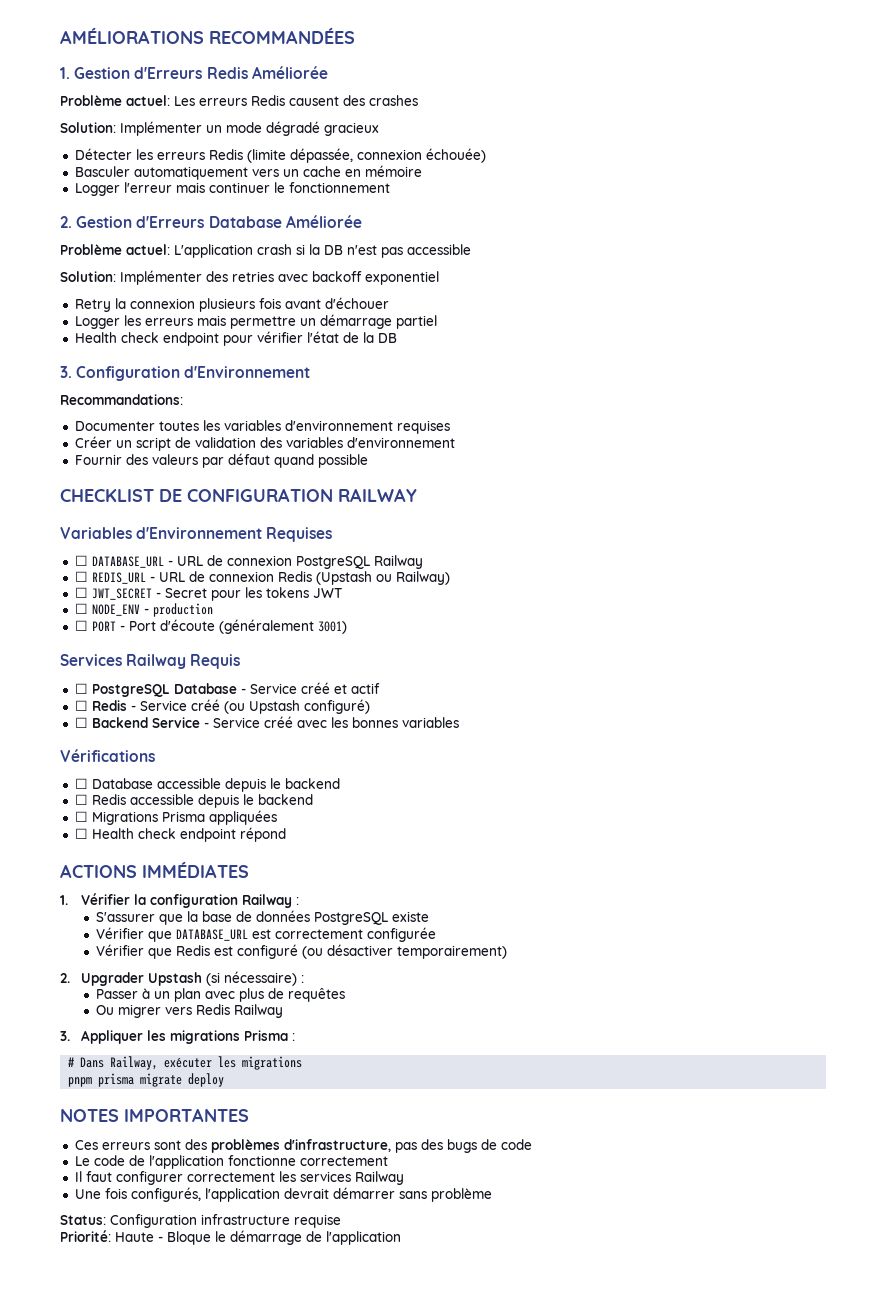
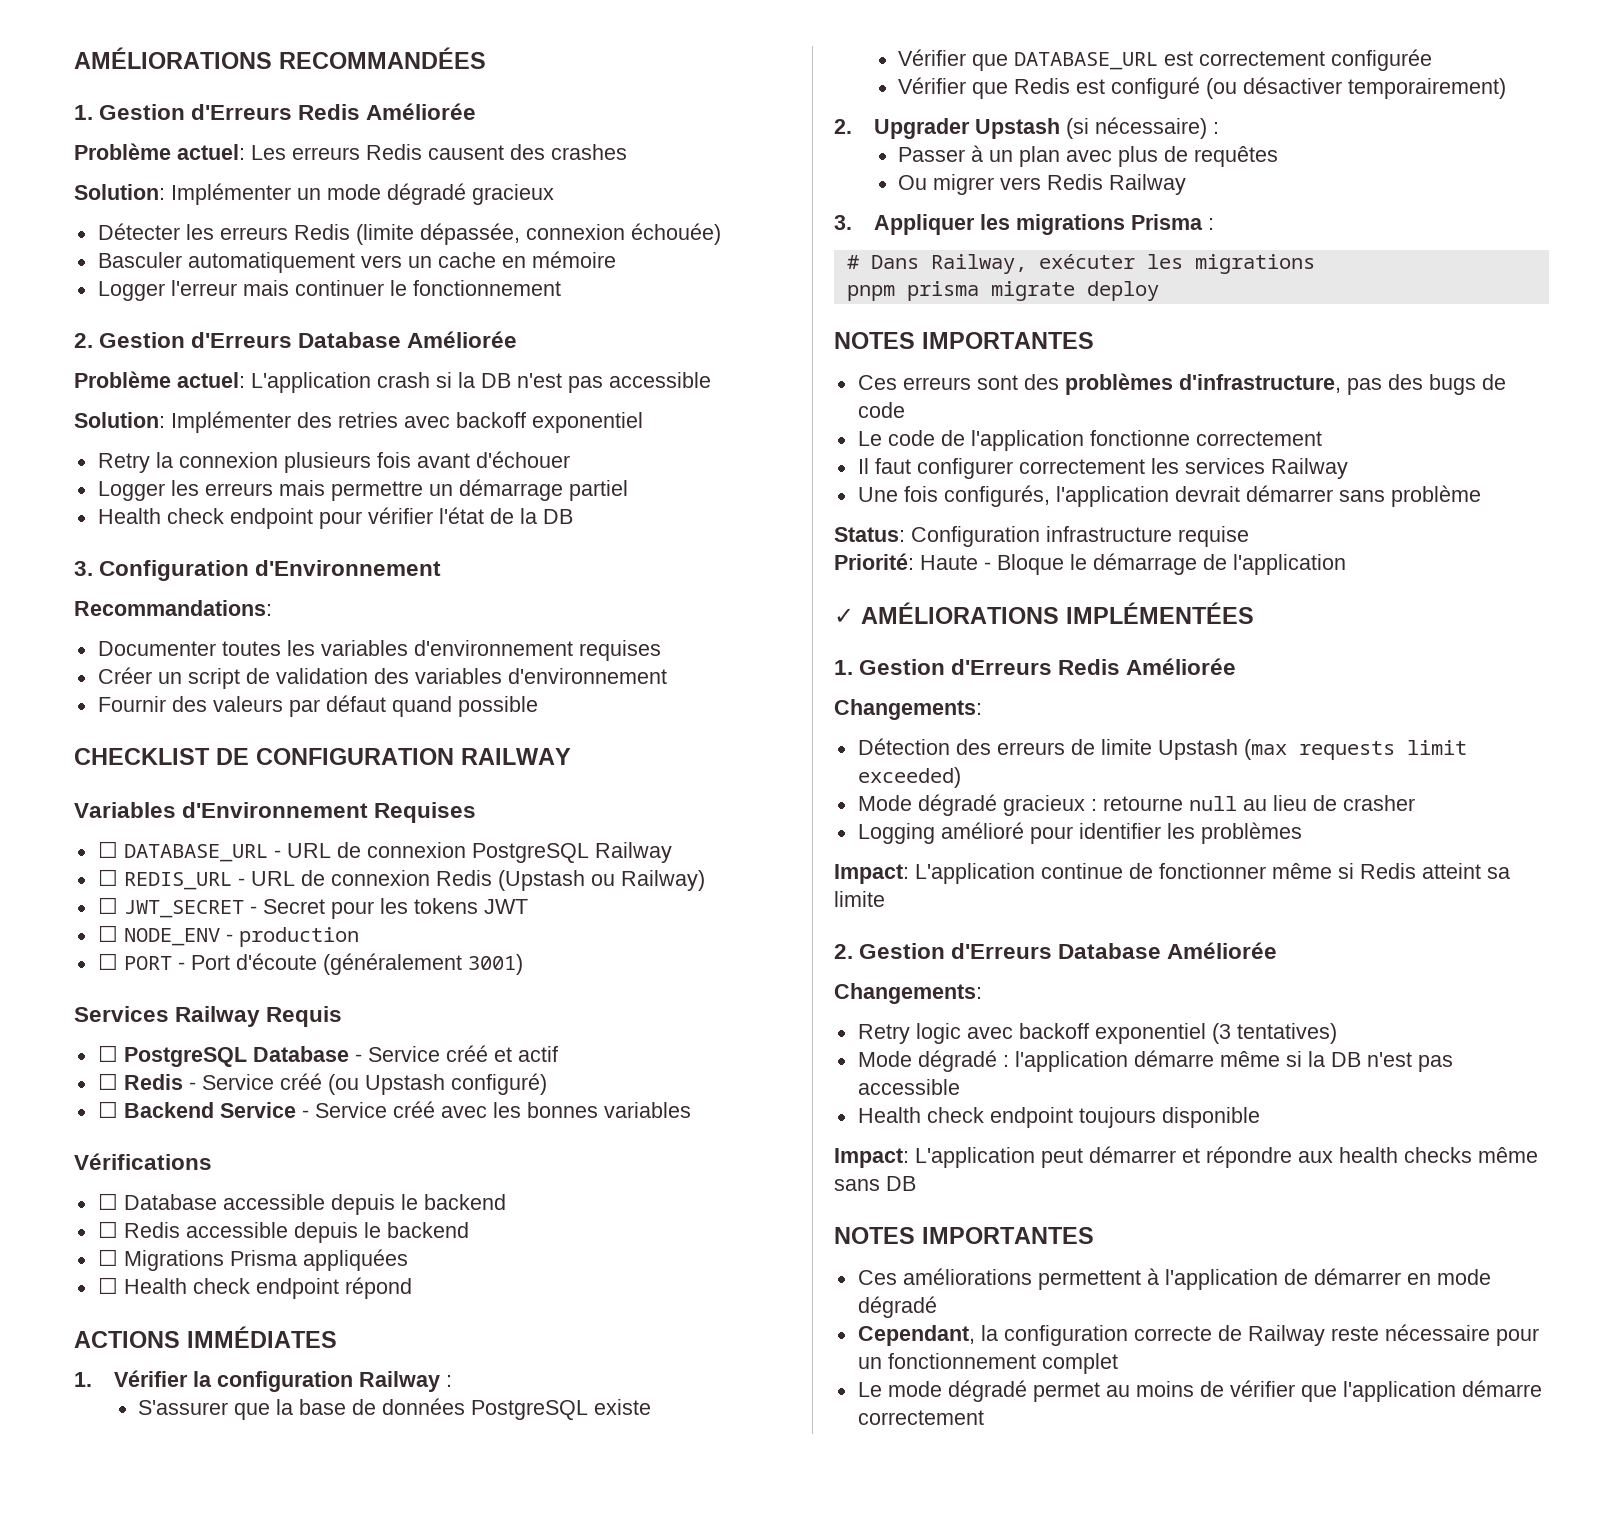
+ ✓ AMÉLIORATIONS IMPLÉMENTÉES
+ 1. Gestion d'Erreurs Redis Améliorée
+ Changements:
+ Détection des erreurs de limite Upstash (max requests limit exceeded)
+ Mode dégradé gracieux : retourne null au lieu de crasher
+ Logging amélioré pour identifier les problèmes
+ Impact: L'application continue de fonctionner même si Redis atteint sa limite
+ 2. Gestion d'Erreurs Database Améliorée
+ Changements:
+ Retry logic avec backoff exponentiel (3 tentatives)
+ Mode dégradé : l'application démarre même si la DB n'est pas accessible
+ Health check endpoint toujours disponible
+ Impact: L'application peut démarrer et répondre aux health checks même sans DB
+ NOTES IMPORTANTES
+ Ces améliorations permettent à l'application de démarrer en mode dégradé
+ Cependant, la configuration correcte de Railway reste nécessaire pour un fonctionnement complet
+ Le mode dégradé permet au moins de vérifier que l'application démarre correctement

